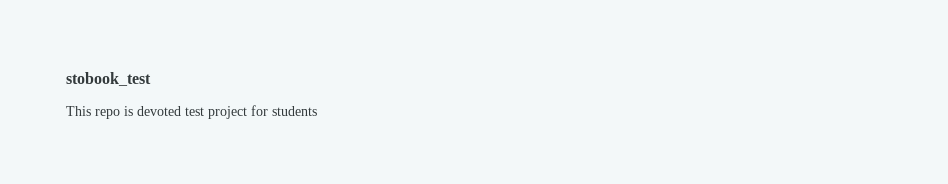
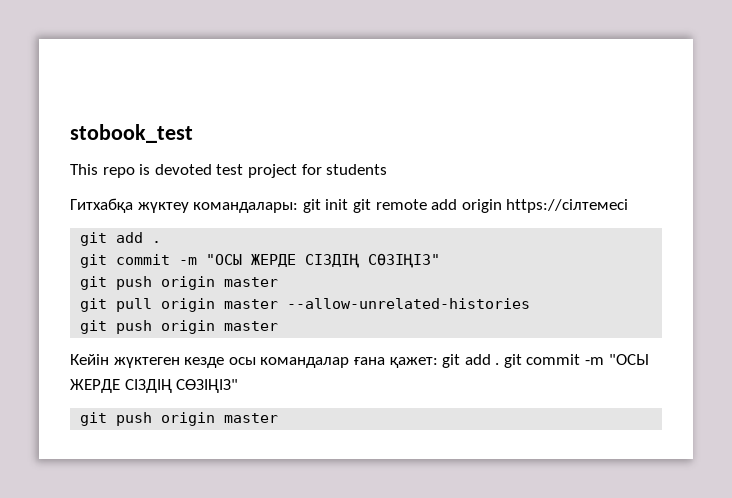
+ Гитхабқа жүктеу командалары: git init git remote add origin https://сілтемесі
+ git add .
+ git commit -m "ОСЫ ЖЕРДЕ СІЗДІҢ СӨЗІҢІЗ"
+ git push origin master
+ git pull origin master --allow-unrelated-histories
+ git push origin master
+ Кейін жүктеген кезде осы командалар ғана қажет: git add . git commit -m "ОСЫ ЖЕРДЕ СІЗДІҢ СӨЗІҢІЗ"
+ git push origin master

